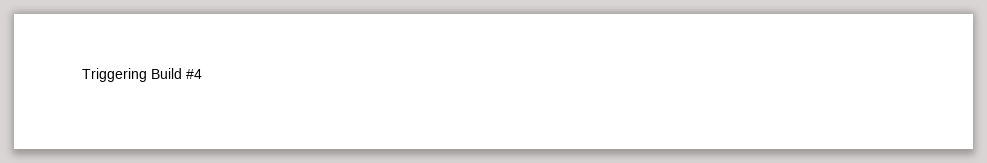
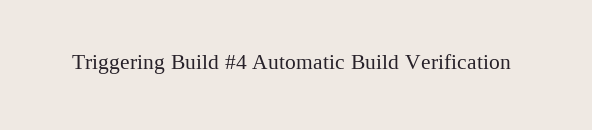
- Triggering Build #4
+ Triggering Build #4 Automatic Build Verification

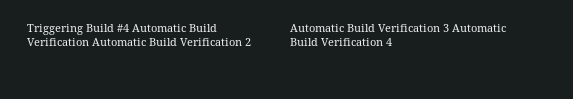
- Triggering Build #4 Automatic Build Verification
+ Triggering Build #4 Automatic Build Verification Automatic Build Verification 2 Automatic Build Verification 3 Automatic Build Verification 4

